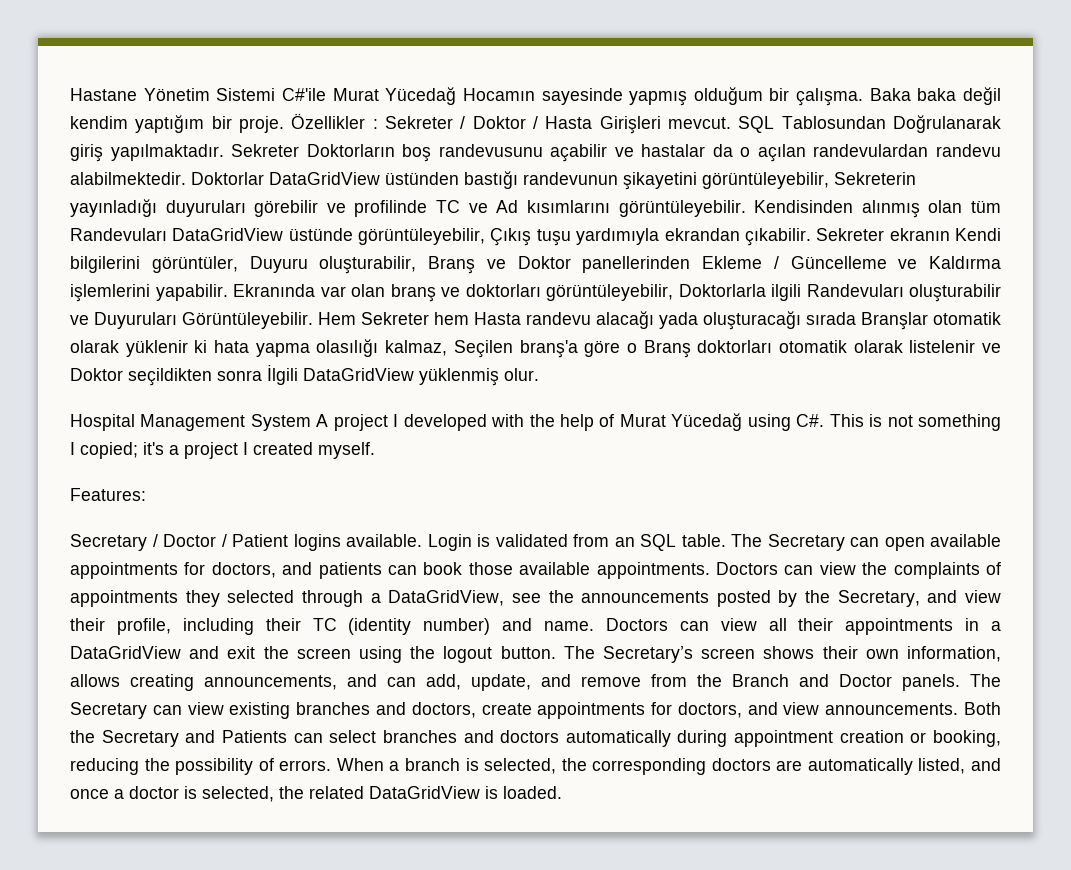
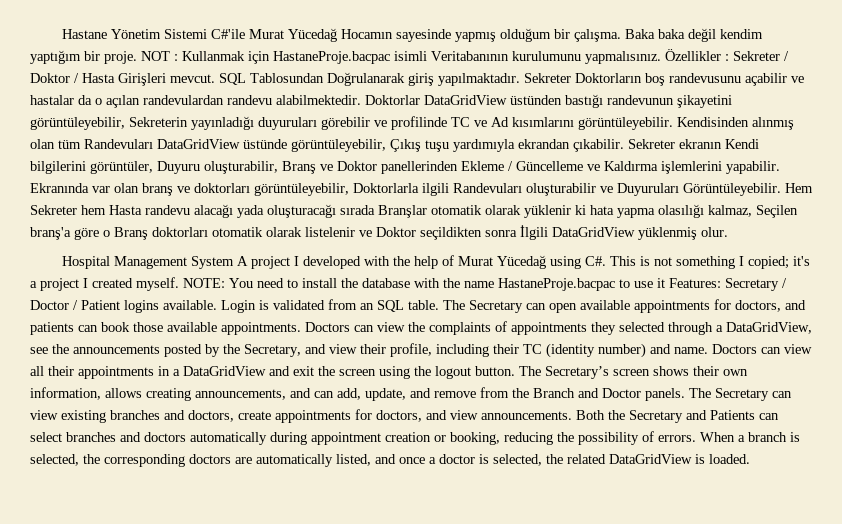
+ NOT : Kullanmak için HastaneProje.bacpac isimli Veritabanının kurulumunu yapmalısınız.
- Hospital Management System A project I developed with the help of Murat Yücedağ using C#. This is not something I copied; it's a project I created myself.
- Features:
- Secretary / Doctor / Patient logins available.
+ Hospital Management System A project I developed with the help of Murat Yücedağ using C#. This is not something I copied; it's a project I created myself. NOTE: You need to install the database with the name HastaneProje.bacpac to use it Features: Secretary / Doctor / Patient logins available.

